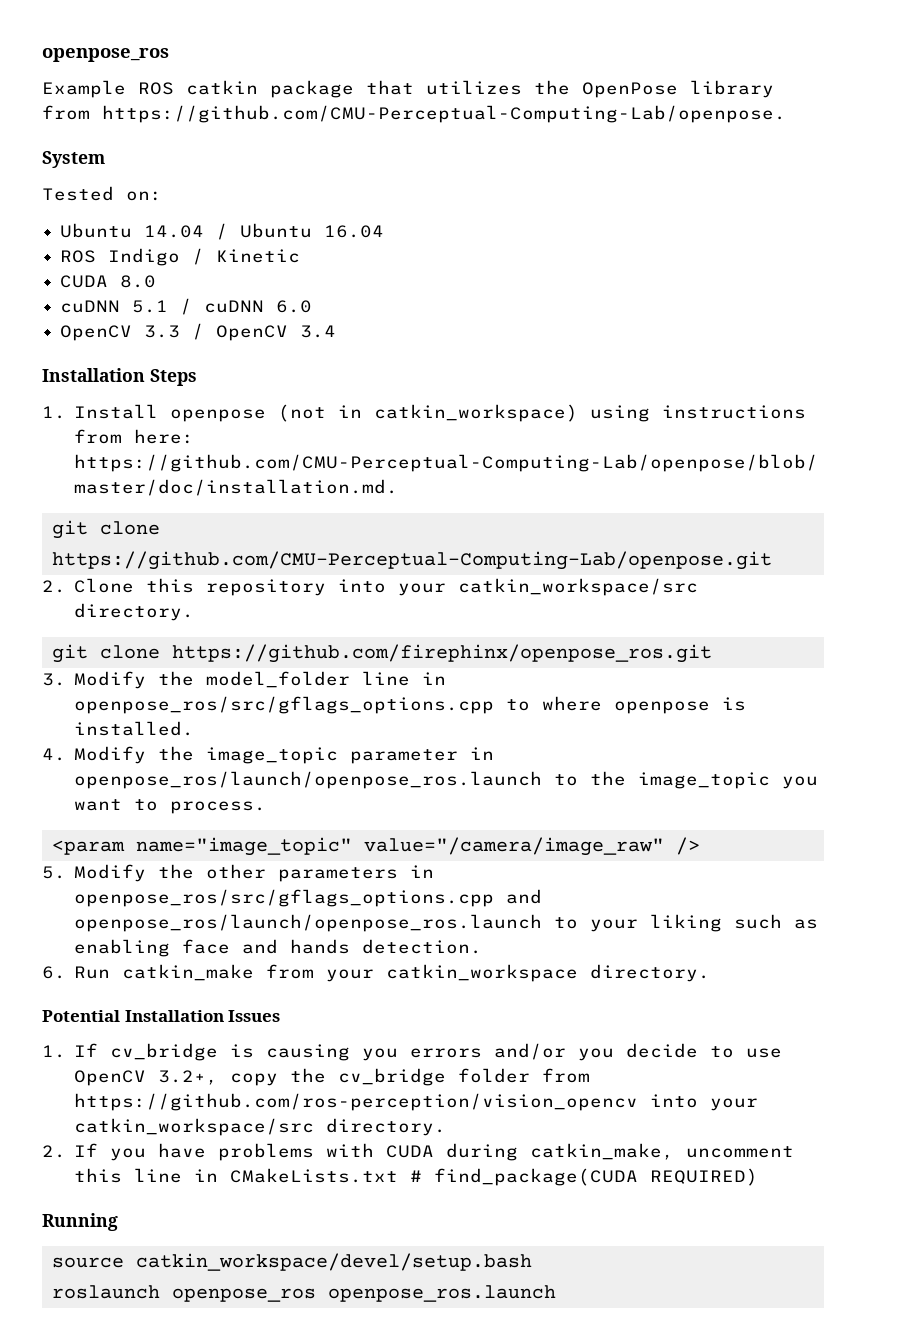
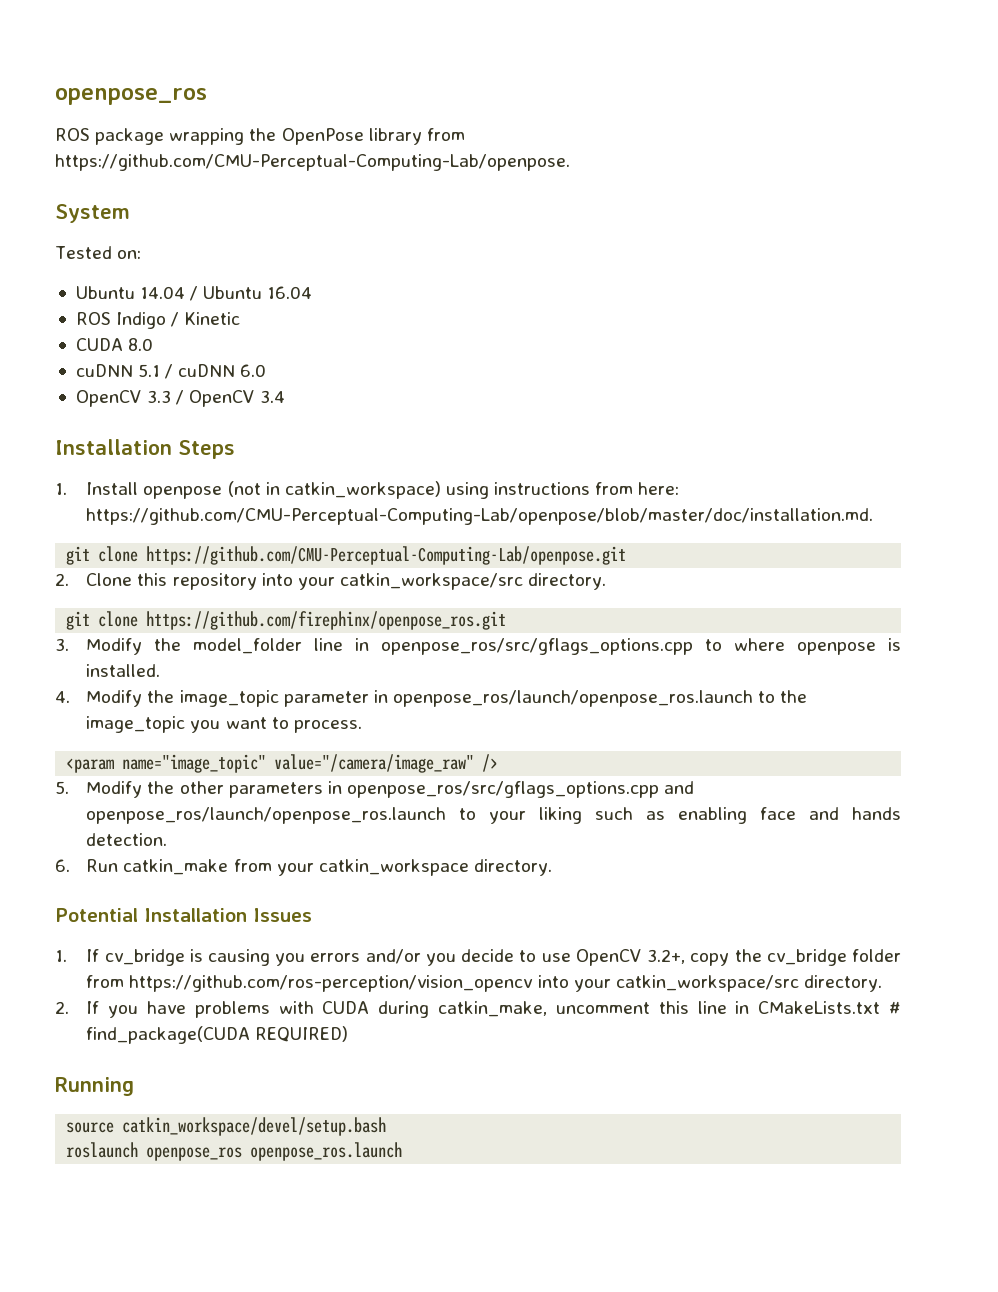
- Example ROS catkin package that utilizes the OpenPose library from https://github.com/CMU-Perceptual-Computing-Lab/openpose.
+ ROS package wrapping the OpenPose library from https://github.com/CMU-Perceptual-Computing-Lab/openpose.

